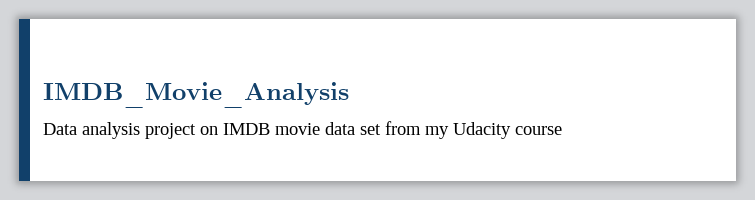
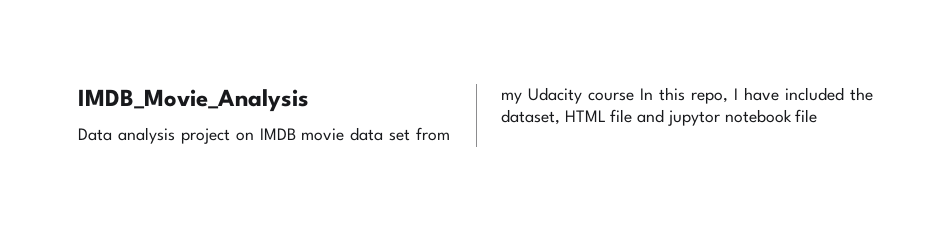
- Data analysis project on IMDB movie data set from my Udacity course
+ Data analysis project on IMDB movie data set from my Udacity course In this repo, I have included the dataset, HTML file and jupytor notebook file

